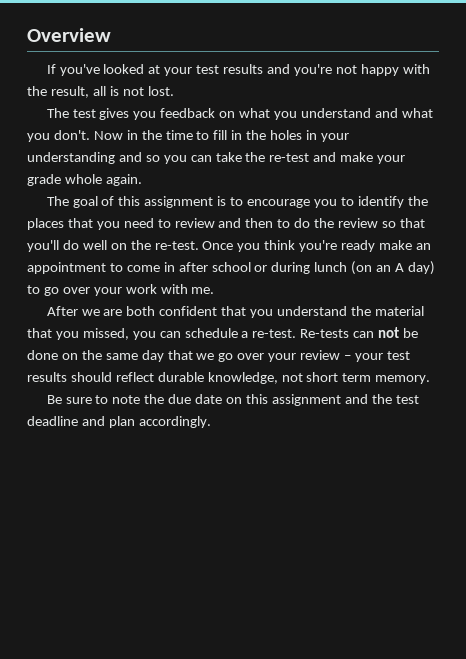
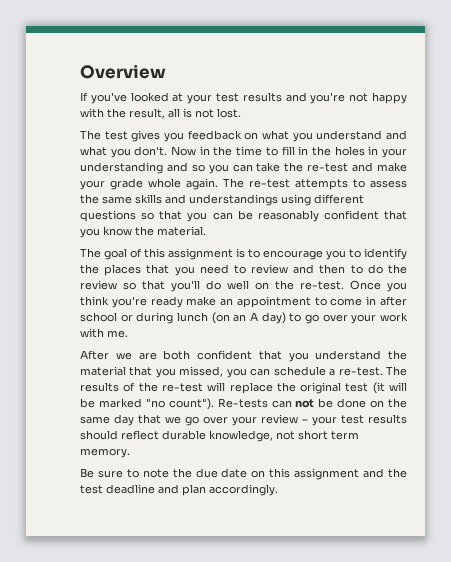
+ The re-test attempts to assess the same skills and understandings using different questions so that you can be reasonably confident that you know the material.
+ The results of the re-test will replace the original test (it will be marked "no count").

